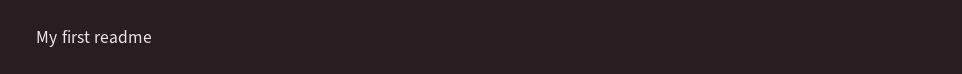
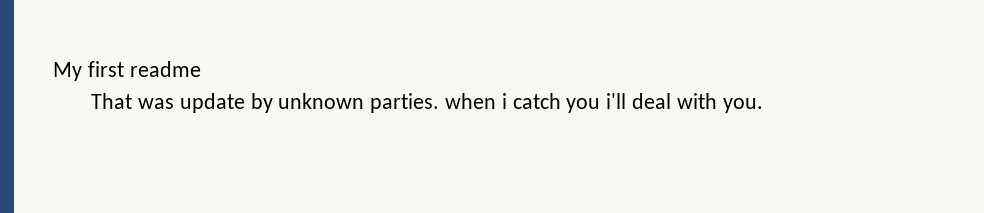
+ That was update by unknown parties. when i catch you i'll deal with you.

